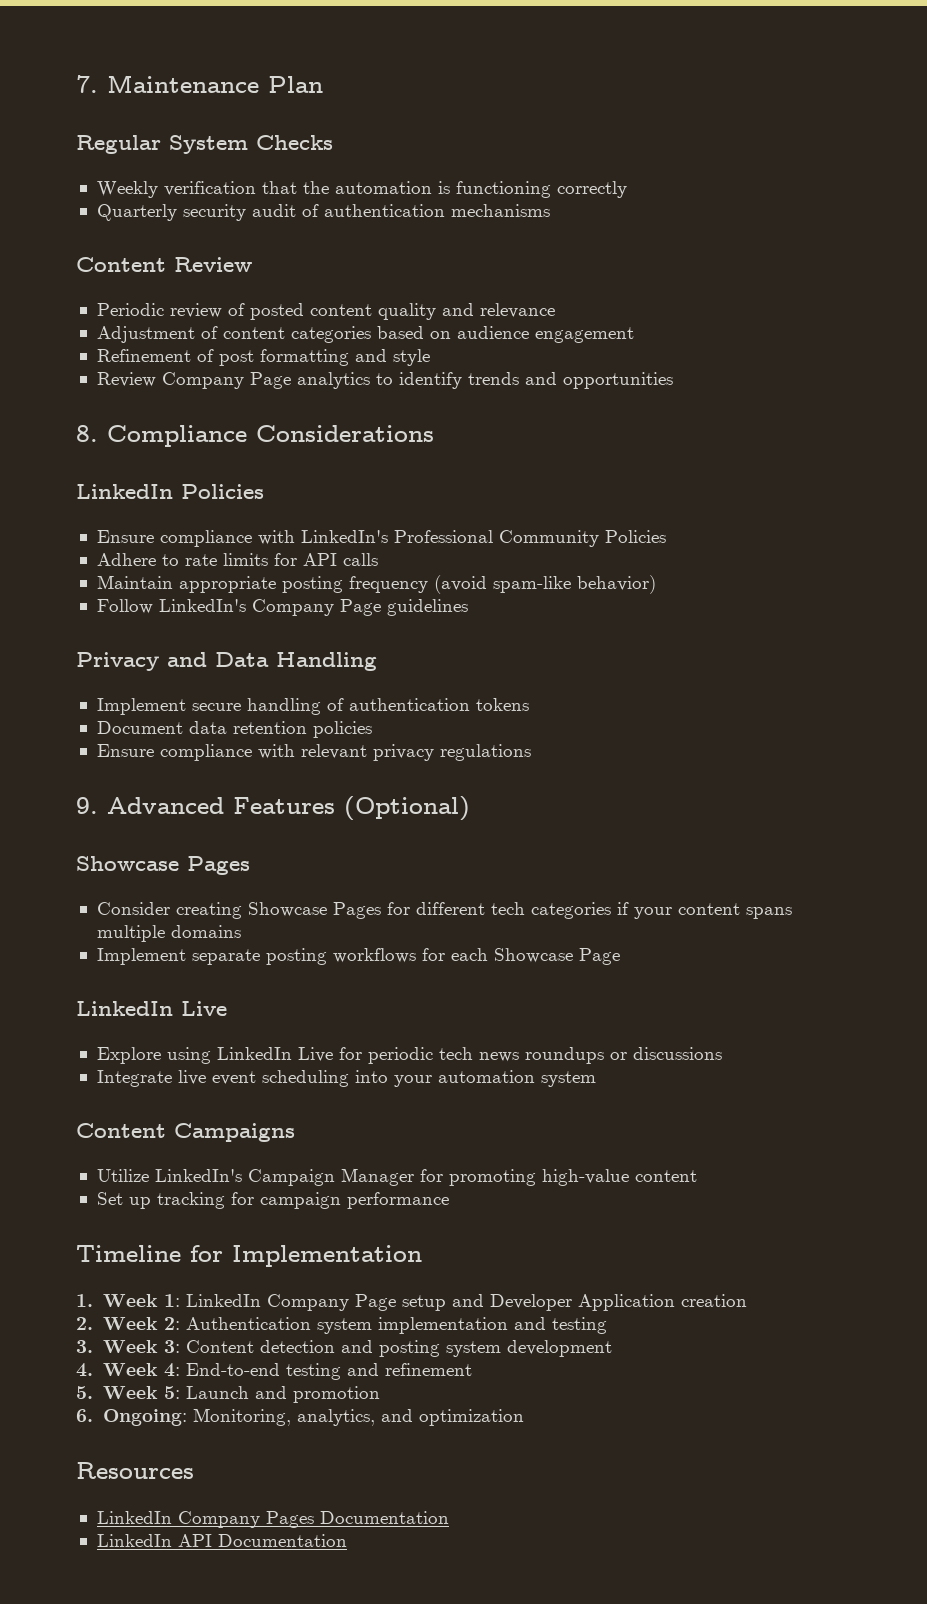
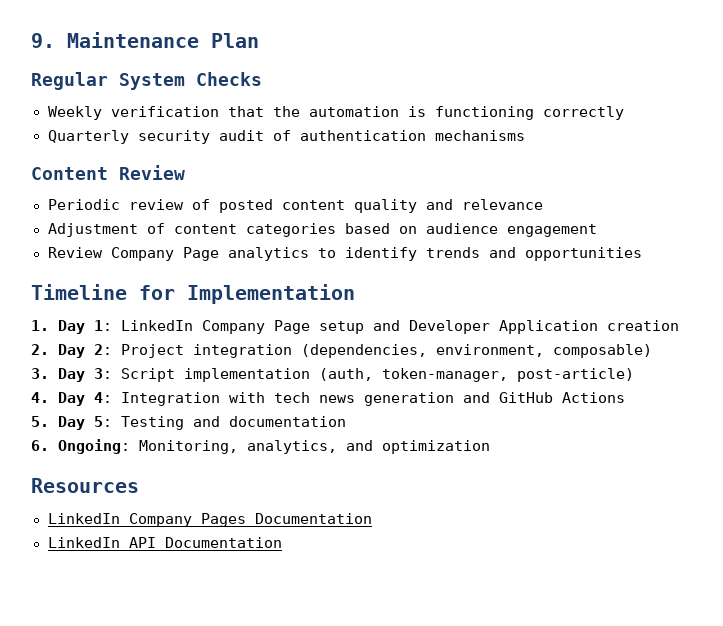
- 7. Maintenance Plan
+ 9. Maintenance Plan
- Refinement of post formatting and style
- 8. Compliance Considerations
- LinkedIn Policies
- Ensure compliance with LinkedIn's Professional Community Policies
- Adhere to rate limits for API calls
- Maintain appropriate posting frequency (avoid spam-like behavior)
- Follow LinkedIn's Company Page guidelines
- Privacy and Data Handling
- Implement secure handling of authentication tokens
- Document data retention policies
- Ensure compliance with relevant privacy regulations
- 9. Advanced Features (Optional)
- Showcase Pages
- Consider creating Showcase Pages for different tech categories if your content spans multiple domains
- Implement separate posting workflows for each Showcase Page
- LinkedIn Live
- Explore using LinkedIn Live for periodic tech news roundups or discussions
- Integrate live event scheduling into your automation system
- Content Campaigns
- Utilize LinkedIn's Campaign Manager for promoting high-value content
- Set up tracking for campaign performance
- 1. Week 1: LinkedIn Company Page setup and Developer Application creation
+ 1. Day 1: LinkedIn Company Page setup and Developer Application creation
- 2. Week 2: Authentication system implementation and testing
- 3. Week 3: Content detection and posting system development
- 4. Week 4: End-to-end testing and refinement
- 5. Week 5: Launch and promotion
+ 2. Day 2: Project integration (dependencies, environment, composable)
+ 3. Day 3: Script implementation (auth, token-manager, post-article)
+ 4. Day 4: Integration with tech news generation and GitHub Actions
+ 5. Day 5: Testing and documentation

